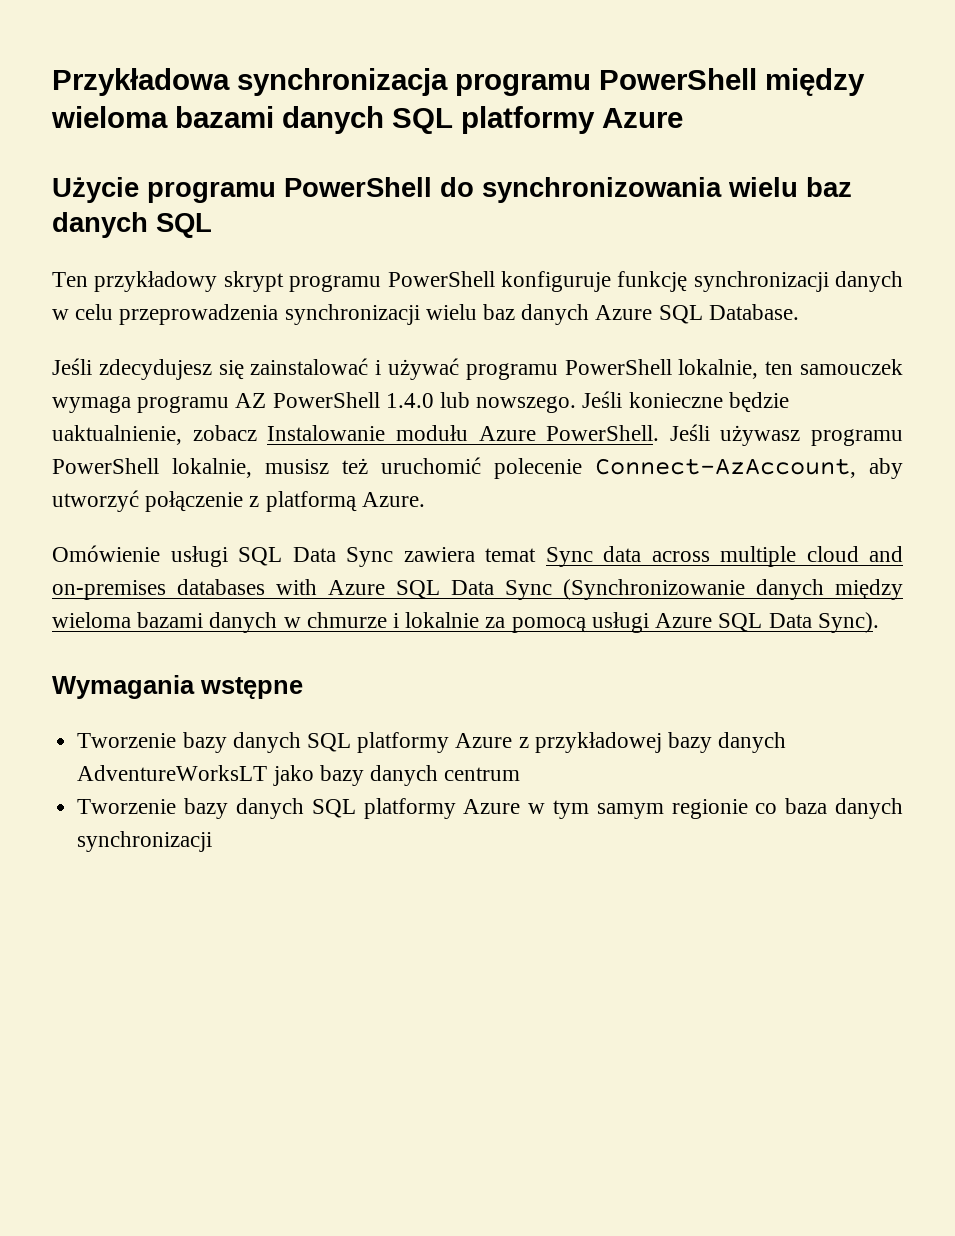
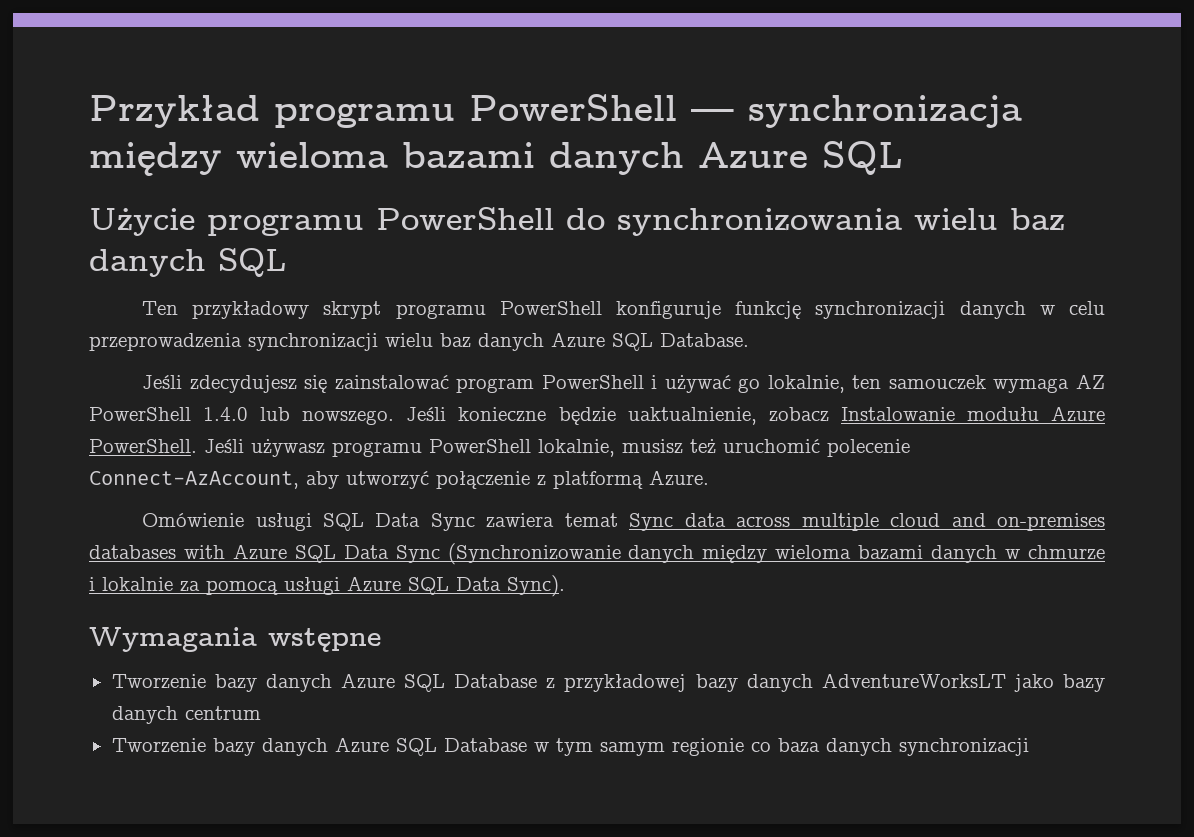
- Przykładowa synchronizacja programu PowerShell między wieloma bazami danych SQL platformy Azure
+ Przykład programu PowerShell — synchronizacja między wieloma bazami danych Azure SQL
- Jeśli zdecydujesz się zainstalować i używać programu PowerShell lokalnie, ten samouczek wymaga programu AZ PowerShell 1.4.0 lub nowszego.
+ Jeśli zdecydujesz się zainstalować program PowerShell i używać go lokalnie, ten samouczek wymaga AZ PowerShell 1.4.0 lub nowszego.
- Tworzenie bazy danych SQL platformy Azure z przykładowej bazy danych AdventureWorksLT jako bazy danych centrum
+ Tworzenie bazy danych Azure SQL Database z przykładowej bazy danych AdventureWorksLT jako bazy danych centrum
- Tworzenie bazy danych SQL platformy Azure w tym samym regionie co baza danych synchronizacji
+ Tworzenie bazy danych Azure SQL Database w tym samym regionie co baza danych synchronizacji

